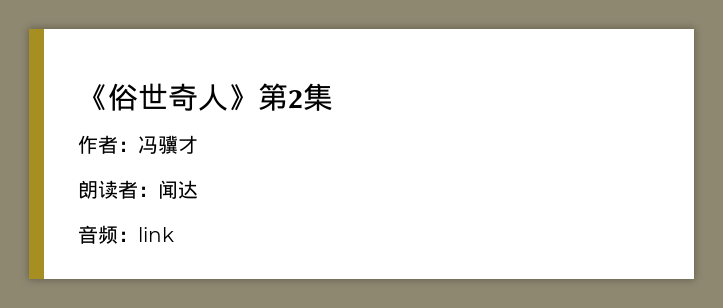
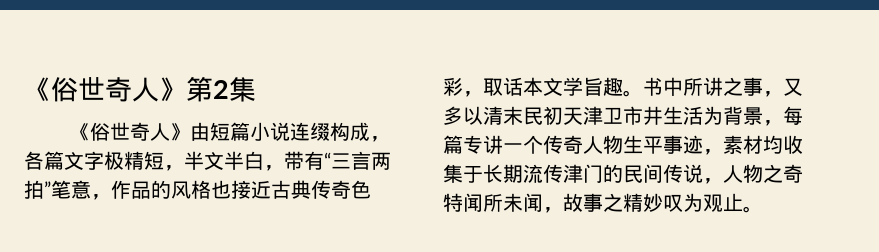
- 作者：冯骥才
- 朗读者：闻达
- 音频：link
+ 《俗世奇人》由短篇小说连缀构成，各篇文字极精短，半文半白，带有“三言两拍”笔意，作品的风格也接近古典传奇色彩，取话本文学旨趣。书中所讲之事，又多以清末民初天津卫市井生活为背景，每篇专讲一个传奇人物生平事迹，素材均收集于长期流传津门的民间传说，人物之奇特闻所未闻，故事之精妙叹为观止。

